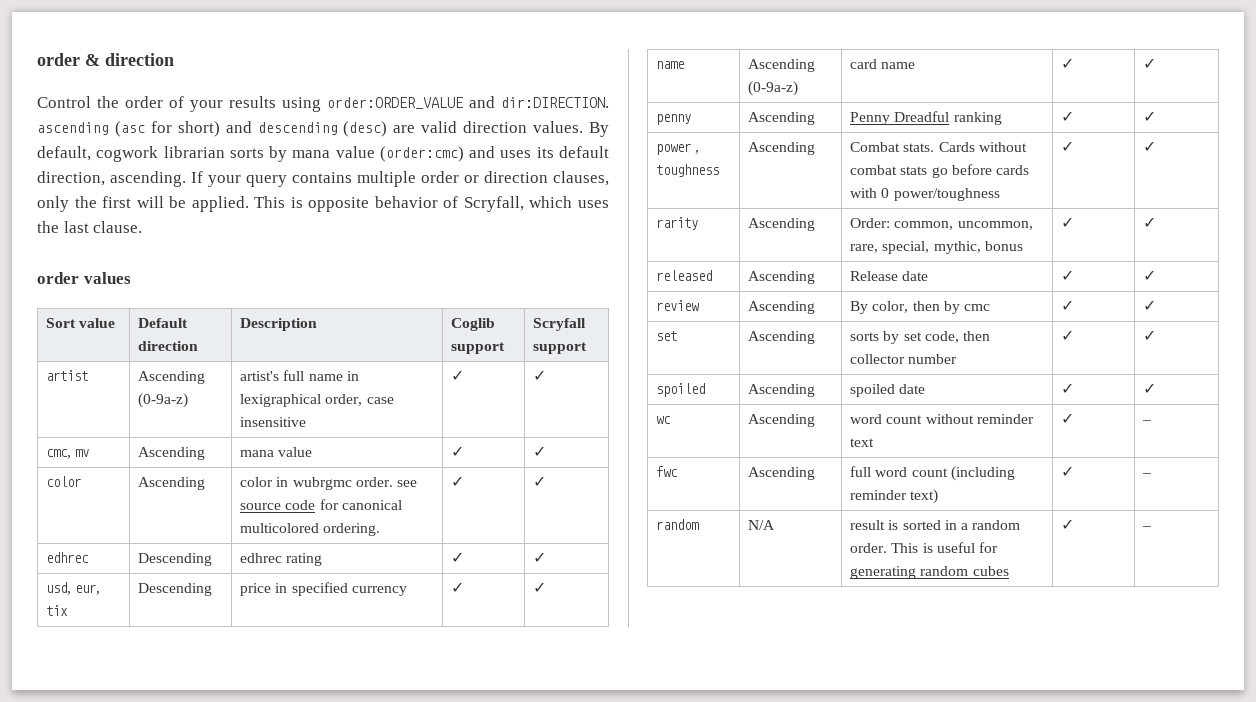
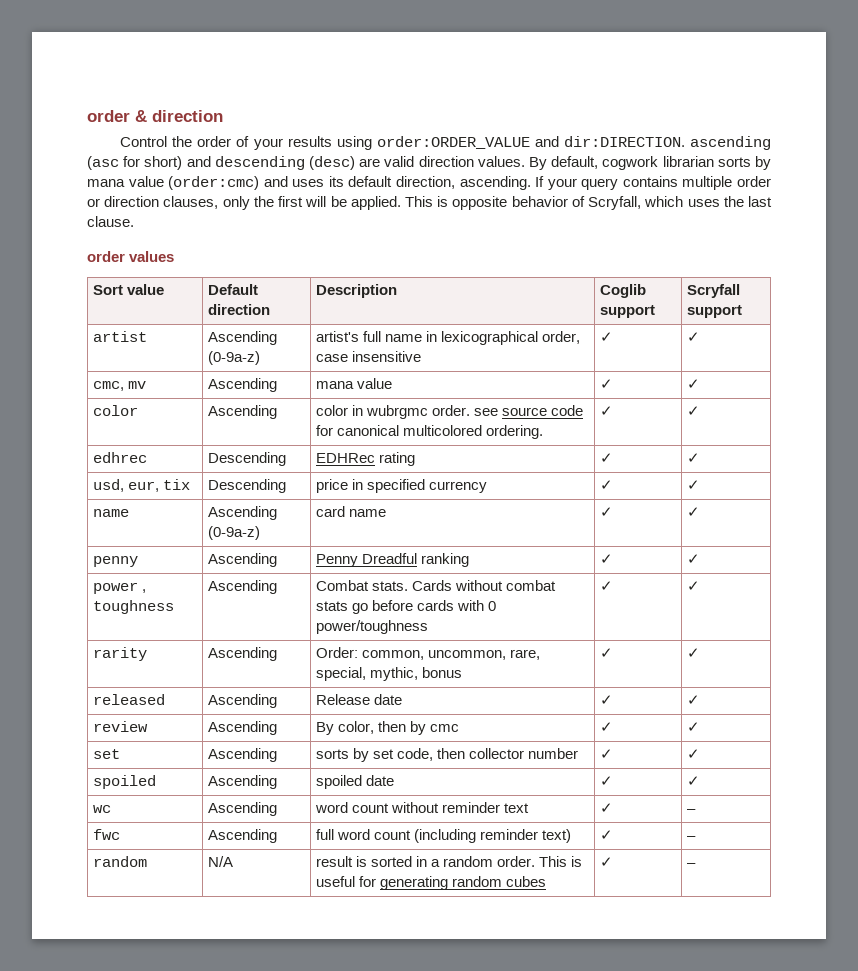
- artist | Ascending (0-9a-z) | artist's full name in lexigraphical order, case insensitive | ✓ | ✓
+ artist | Ascending (0-9a-z) | artist's full name in lexicographical order, case insensitive | ✓ | ✓
- edhrec | Descending | edhrec rating | ✓ | ✓
+ edhrec | Descending | EDHRec rating | ✓ | ✓

